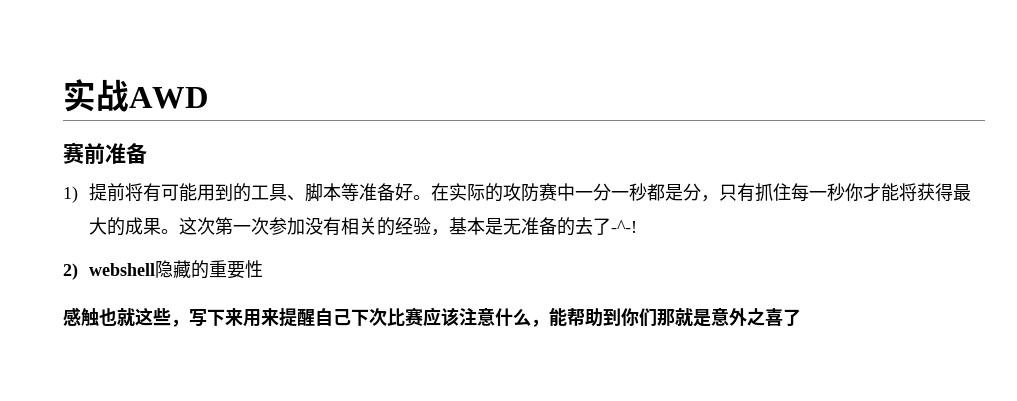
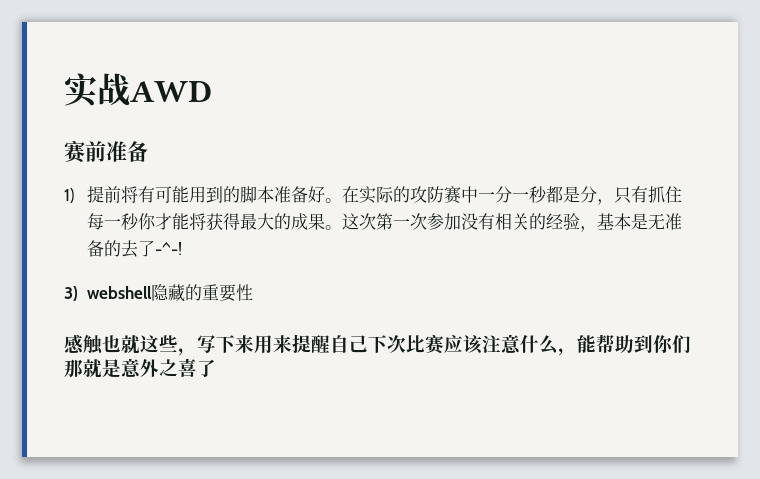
- 1)提前将有可能用到的工具、脚本等准备好。
+ 1)提前将有可能用到的脚本准备好。
- 2) webshell隐藏的重要性
+ 3) webshell隐藏的重要性

